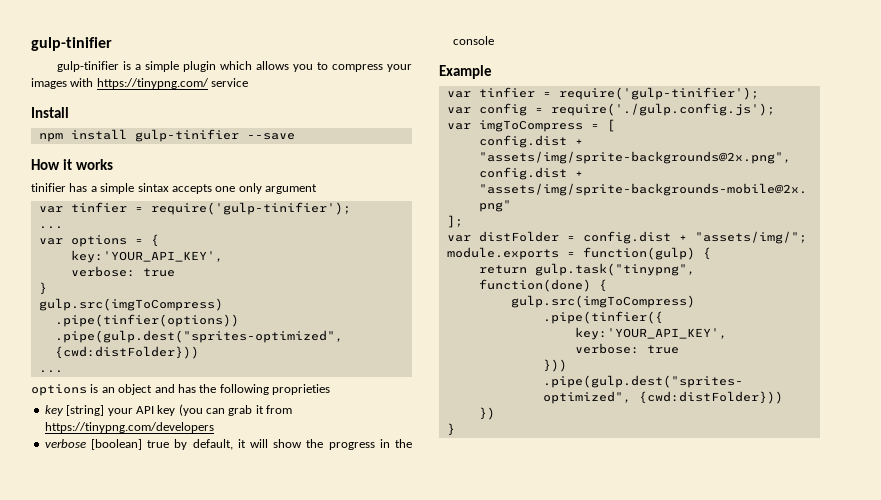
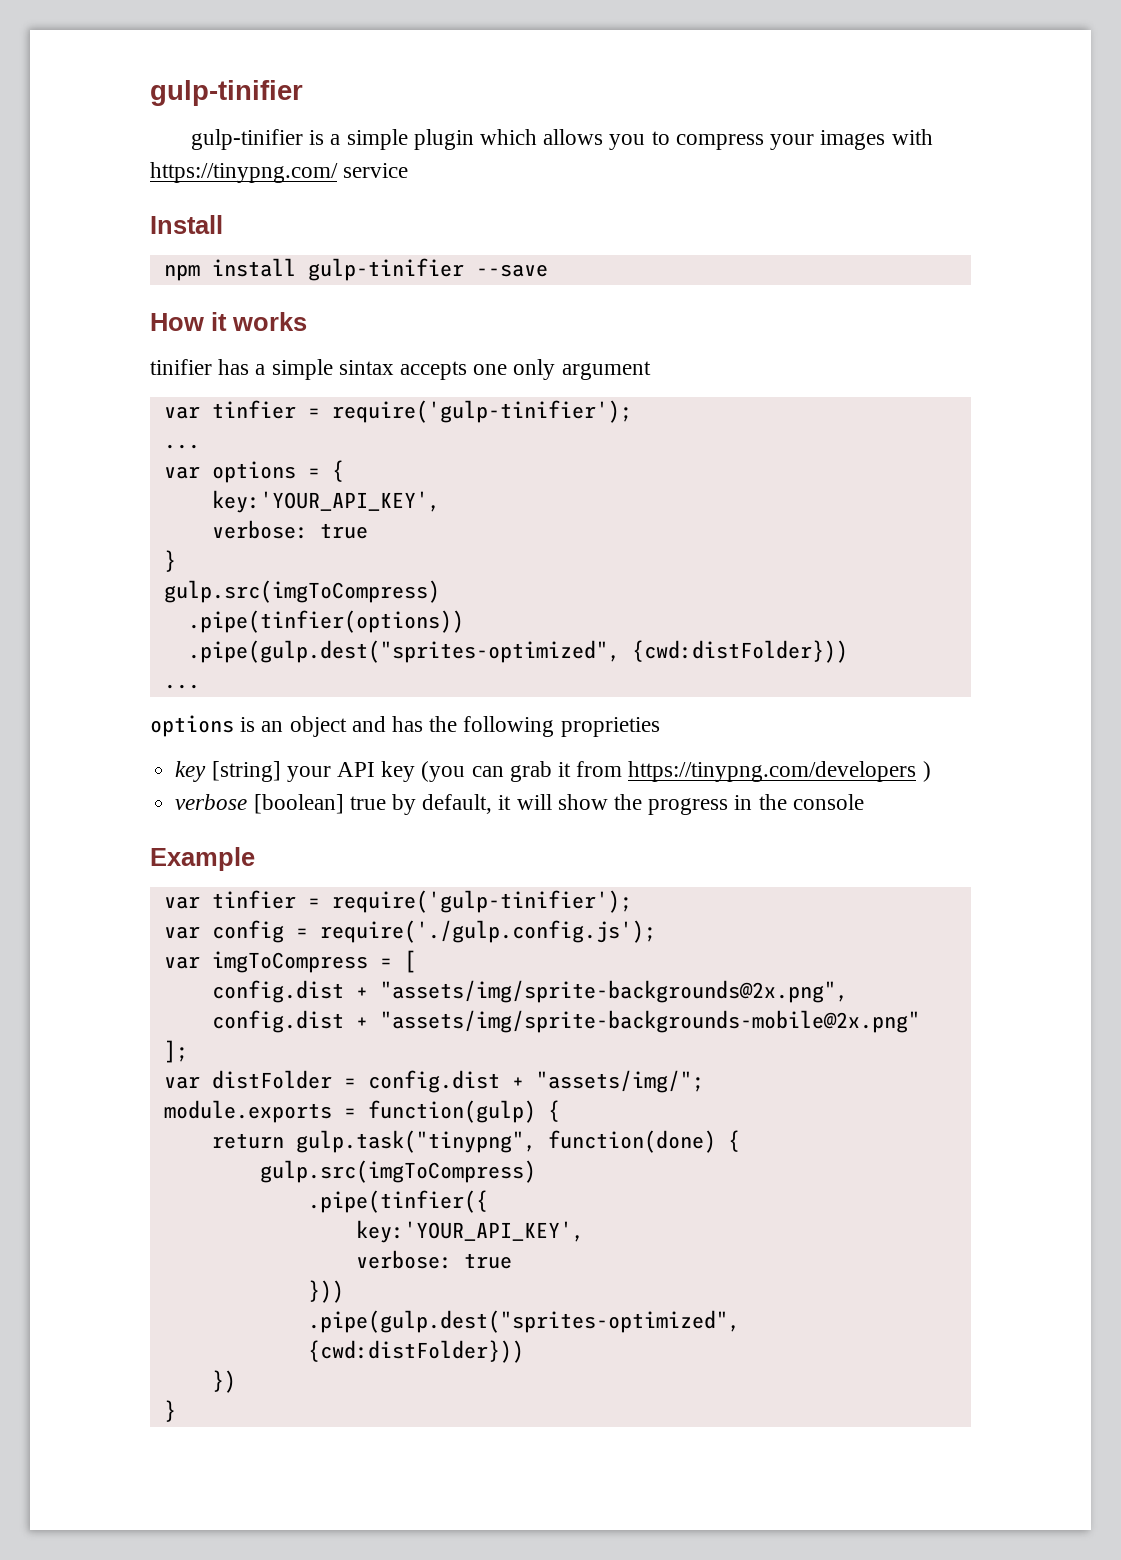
- key [string] your API key (you can grab it from https://tinypng.com/developers
+ key [string] your API key (you can grab it from https://tinypng.com/developers )

